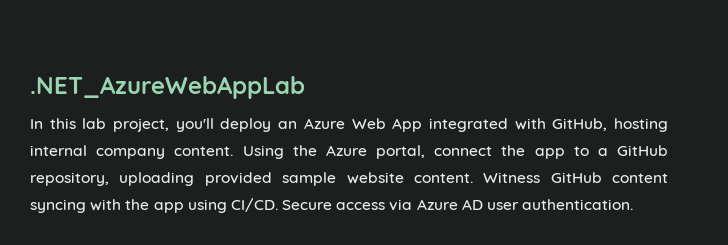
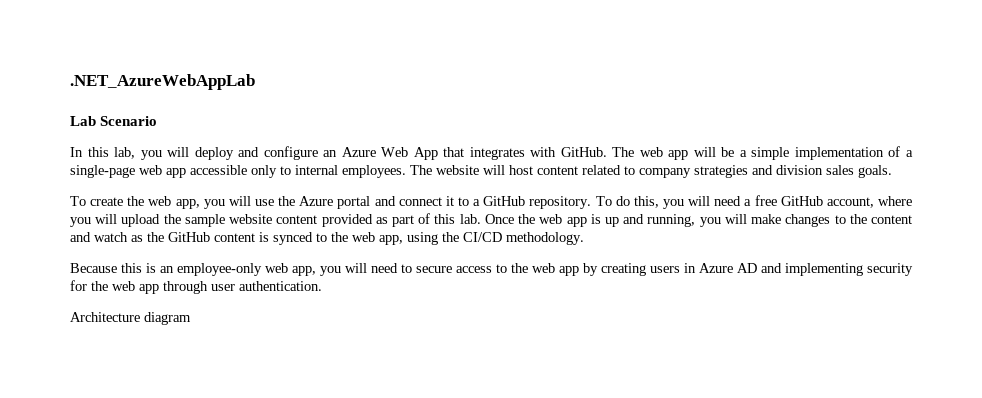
+ Lab Scenario
- In this lab project, you'll deploy an Azure Web App integrated with GitHub, hosting internal company content. Using the Azure portal, connect the app to a GitHub repository, uploading provided sample website content. Witness GitHub content syncing with the app using CI/CD. Secure access via Azure AD user authentication.
+ In this lab, you will deploy and configure an Azure Web App that integrates with GitHub. The web app will be a simple implementation of a single-page web app accessible only to internal employees. The website will host content related to company strategies and division sales goals.
+ To create the web app, you will use the Azure portal and connect it to a GitHub repository. To do this, you will need a free GitHub account, where you will upload the sample website content provided as part of this lab. Once the web app is up and running, you will make changes to the content and watch as the GitHub content is synced to the web app, using the CI/CD methodology.
+ Because this is an employee-only web app, you will need to secure access to the web app by creating users in Azure AD and implementing security for the web app through user authentication.
+ Architecture diagram

